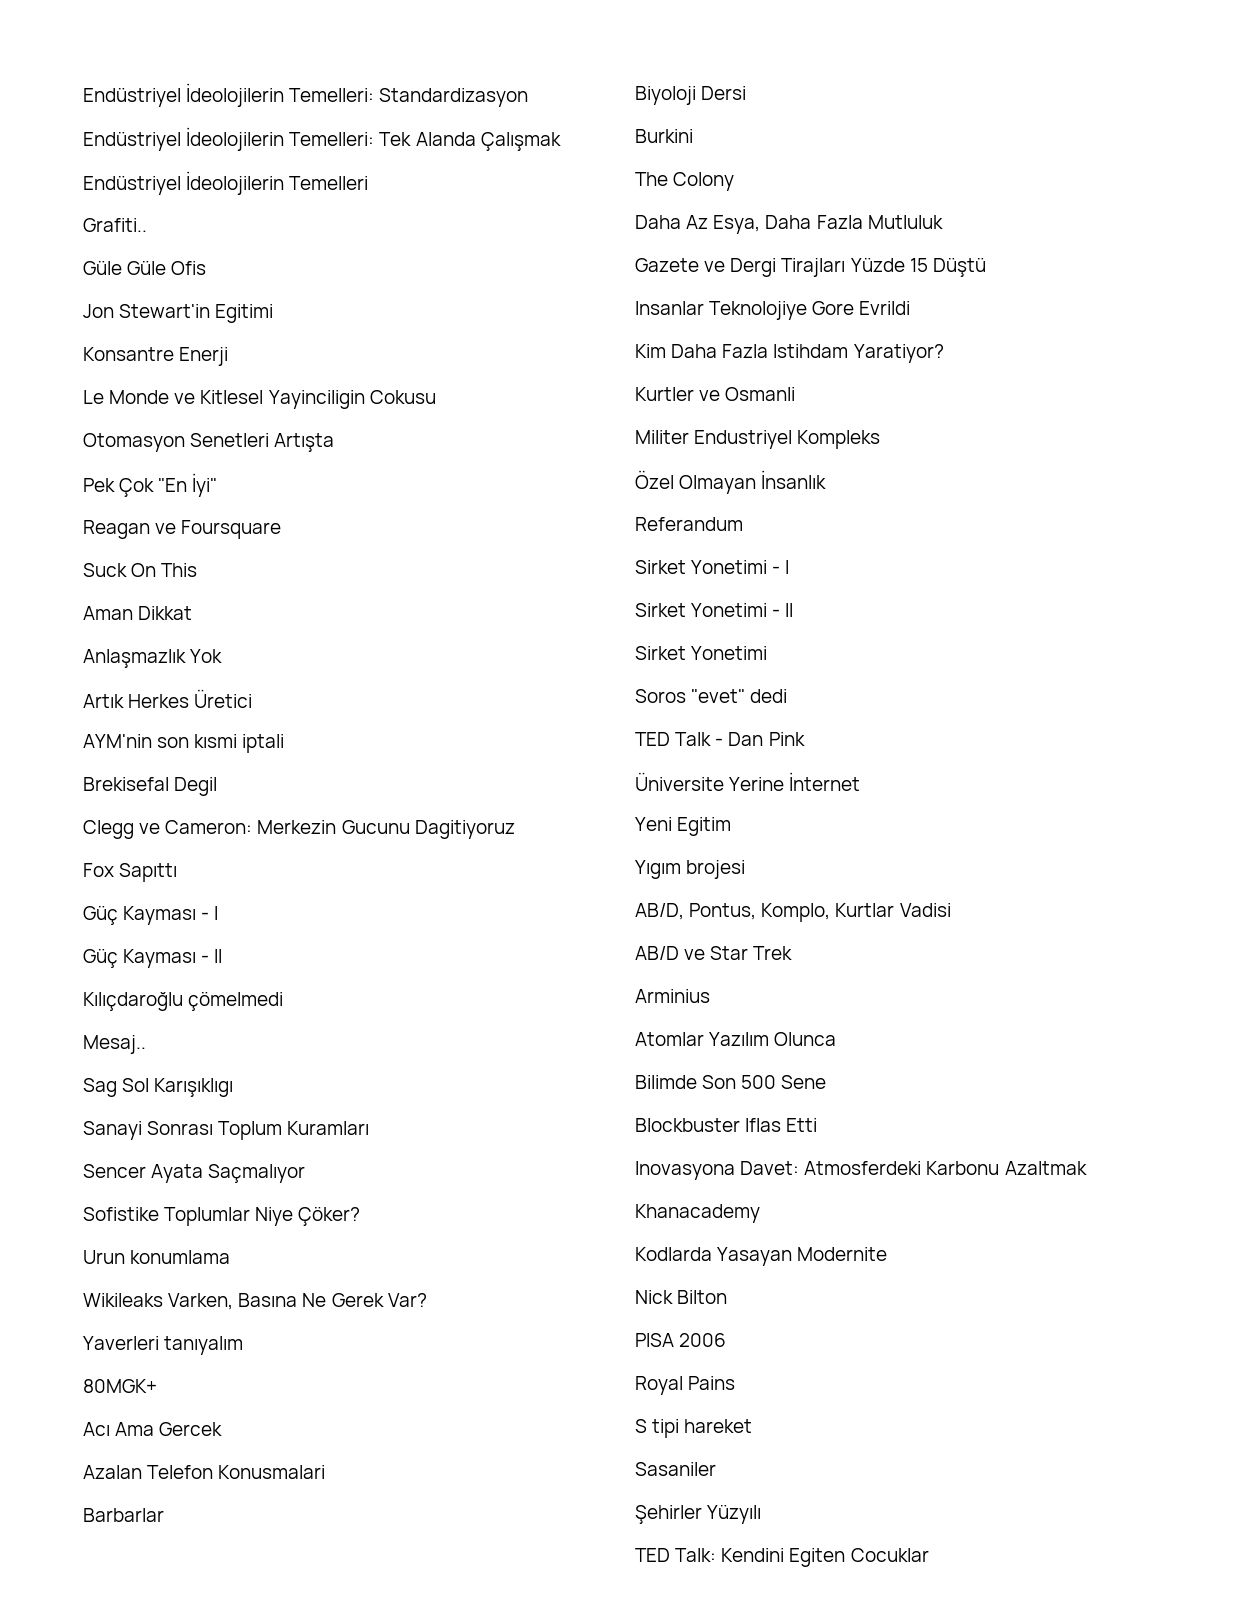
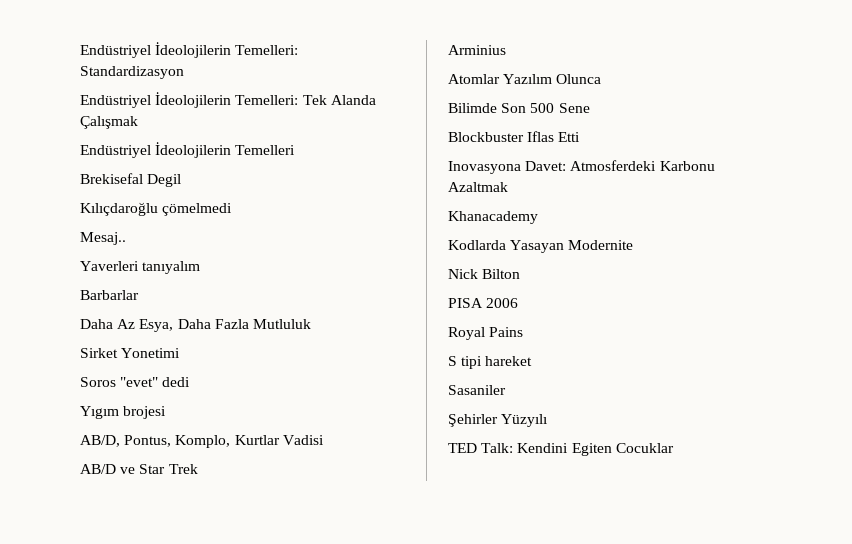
- Grafiti..
- Güle Güle Ofis
- Jon Stewart'in Egitimi
- Konsantre Enerji
- Le Monde ve Kitlesel Yayinciligin Cokusu
- Otomasyon Senetleri Artışta
- Pek Çok "En İyi"
- Reagan ve Foursquare
- Suck On This
- Aman Dikkat
- Anlaşmazlık Yok
- Artık Herkes Üretici
- AYM'nin son kısmi iptali
  Brekisefal Degil
- Clegg ve Cameron: Merkezin Gucunu Dagitiyoruz
- Fox Sapıttı
- Güç Kayması - I
- Güç Kayması - II
  Kılıçdaroğlu çömelmedi
  Mesaj..
- Sag Sol Karışıklıgı
- Sanayi Sonrası Toplum Kuramları
- Sencer Ayata Saçmalıyor
- Sofistike Toplumlar Niye Çöker?
- Urun konumlama
- Wikileaks Varken, Basına Ne Gerek Var?
  Yaverleri tanıyalım
- 80MGK+
- Acı Ama Gercek
- Azalan Telefon Konusmalari
  Barbarlar
- Biyoloji Dersi
- Burkini
- The Colony
- Gazete ve Dergi Tirajları Yüzde 15 Düştü
- Insanlar Teknolojiye Gore Evrildi
- Kim Daha Fazla Istihdam Yaratiyor?
- Kurtler ve Osmanli
- Militer Endustriyel Kompleks
- Özel Olmayan İnsanlık
- Referandum
- Sirket Yonetimi - I
- Sirket Yonetimi - II
- TED Talk - Dan Pink
- Üniversite Yerine İnternet
- Yeni Egitim

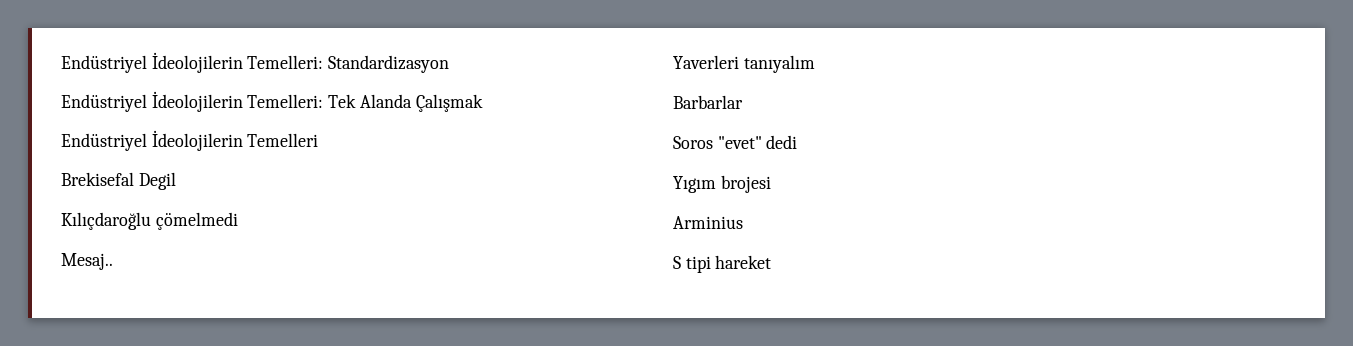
- Daha Az Esya, Daha Fazla Mutluluk
- Sirket Yonetimi
- AB/D, Pontus, Komplo, Kurtlar Vadisi
- AB/D ve Star Trek
  Arminius
- Atomlar Yazılım Olunca
- Bilimde Son 500 Sene
- Blockbuster Iflas Etti
- Inovasyona Davet: Atmosferdeki Karbonu Azaltmak
- Khanacademy
- Kodlarda Yasayan Modernite
- Nick Bilton
- PISA 2006
- Royal Pains
  S tipi hareket
- Sasaniler
- Şehirler Yüzyılı
- TED Talk: Kendini Egiten Cocuklar

